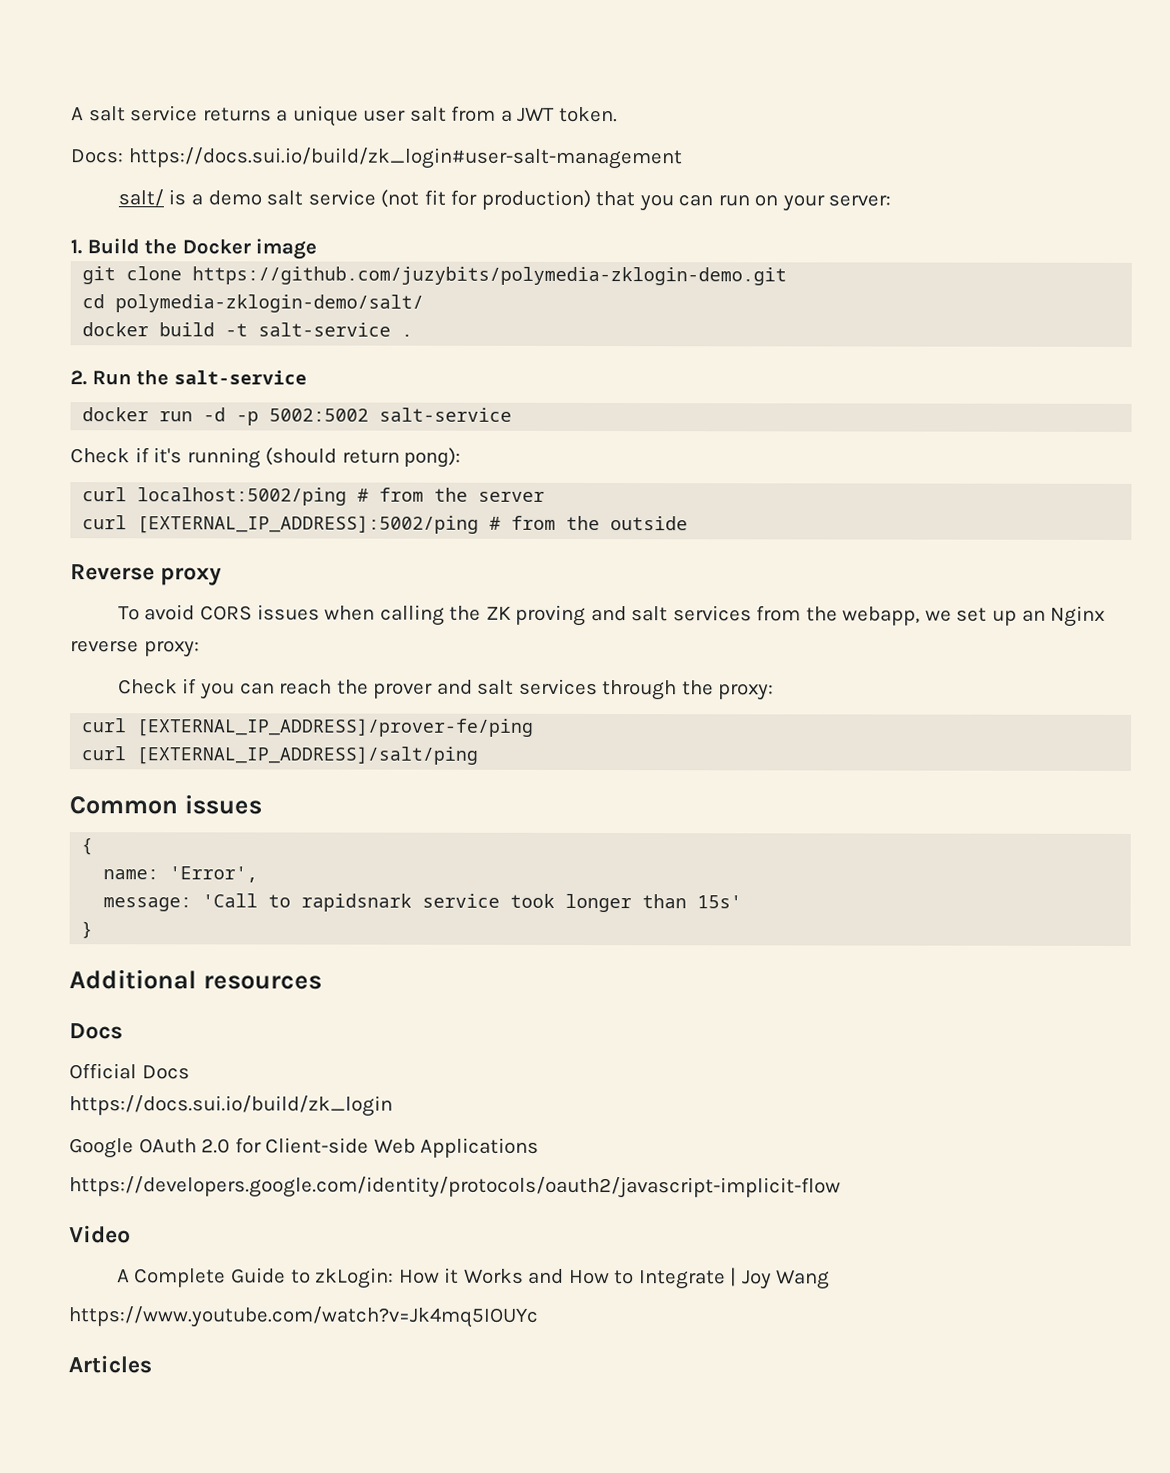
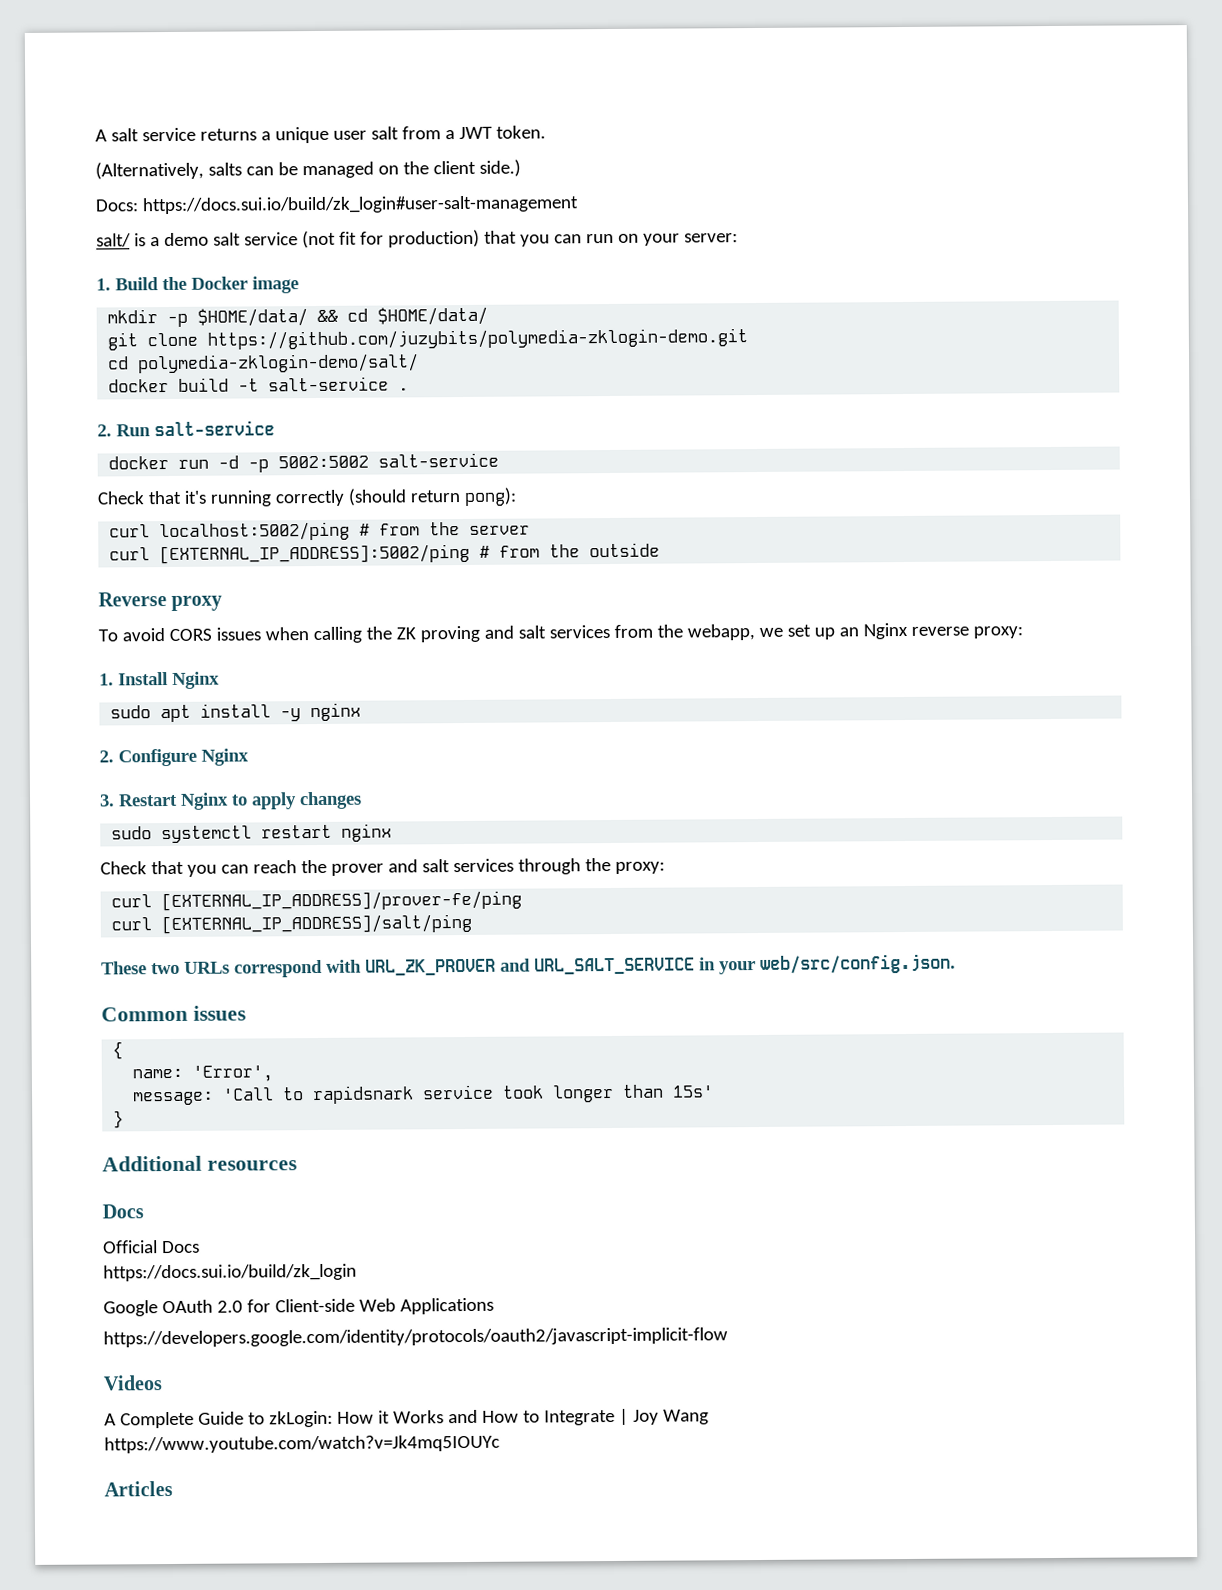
+ (Alternatively, salts can be managed on the client side.)
+ mkdir -p $HOME/data/ && cd $HOME/data/
- 2. Run the salt-service
+ 2. Run salt-service
- Check if it's running (should return pong):
+ Check that it's running correctly (should return pong):
- Check if you can reach the prover and salt services through the proxy:
+ 1. Install Nginx
+ sudo apt install -y nginx
+ 2. Configure Nginx
+ 3. Restart Nginx to apply changes
+ sudo systemctl restart nginx
+ Check that you can reach the prover and salt services through the proxy:
+ These two URLs correspond with URL_ZK_PROVER and URL_SALT_SERVICE in your web/src/config.json.
- Video
+ Videos

